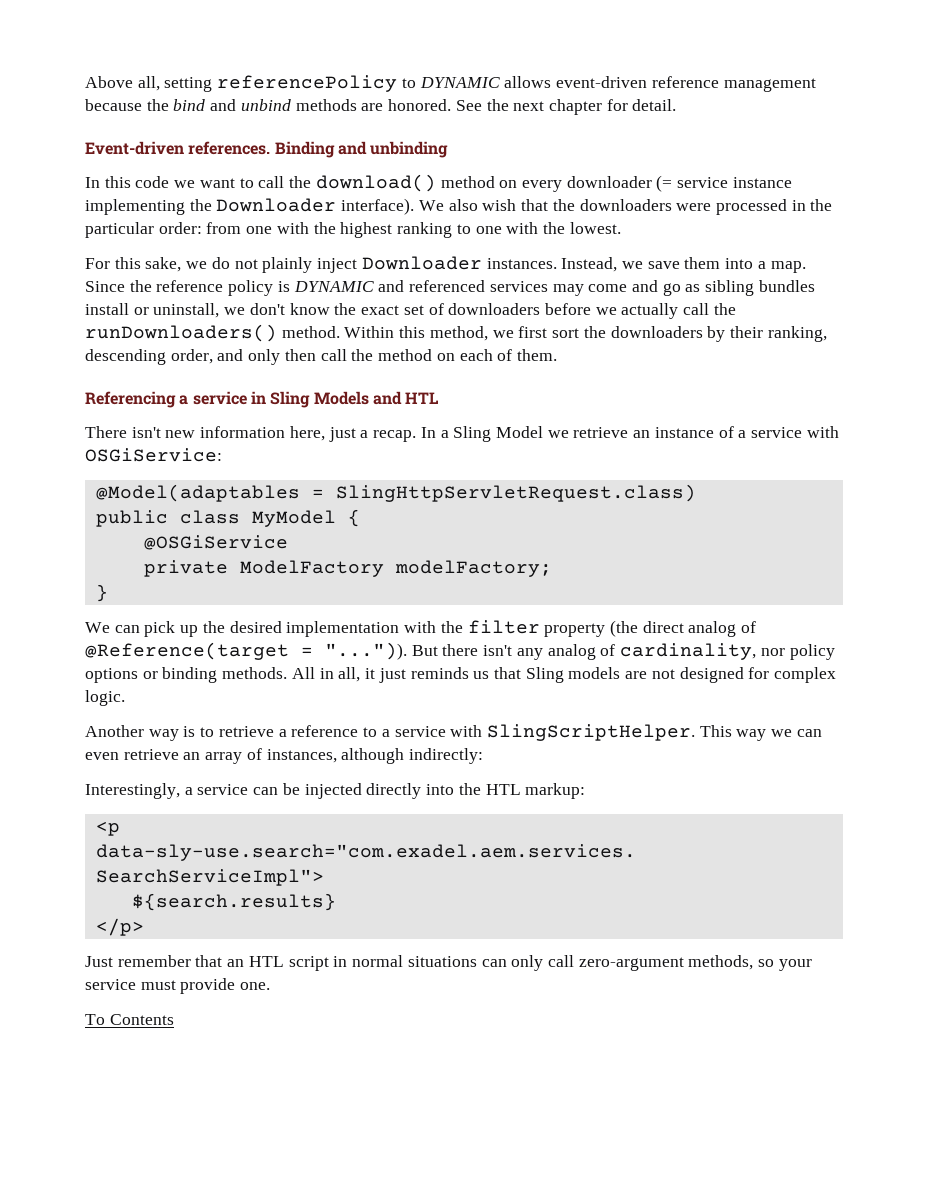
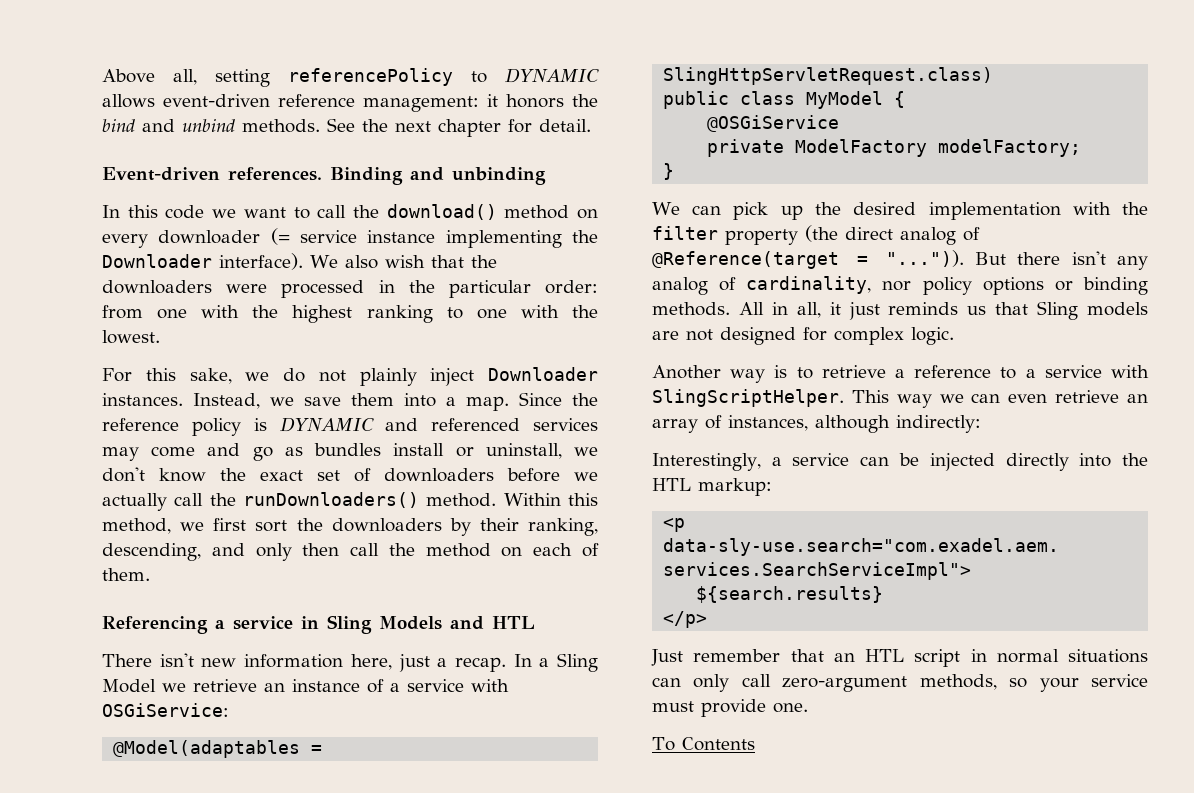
- Above all, setting referencePolicy to DYNAMIC allows event-driven reference management because the bind and unbind methods are honored.
+ Above all, setting referencePolicy to DYNAMIC allows event-driven reference management: it honors the bind and unbind methods.
- Since the reference policy is DYNAMIC and referenced services may come and go as sibling bundles install or uninstall, we don't know the exact set of downloaders before we actually call the runDownloaders() method.
+ Since the reference policy is DYNAMIC and referenced services may come and go as bundles install or uninstall, we don't know the exact set of downloaders before we actually call the runDownloaders() method.
- Within this method, we first sort the downloaders by their ranking, descending order, and only then call the method on each of them.
+ Within this method, we first sort the downloaders by their ranking, descending, and only then call the method on each of them.

